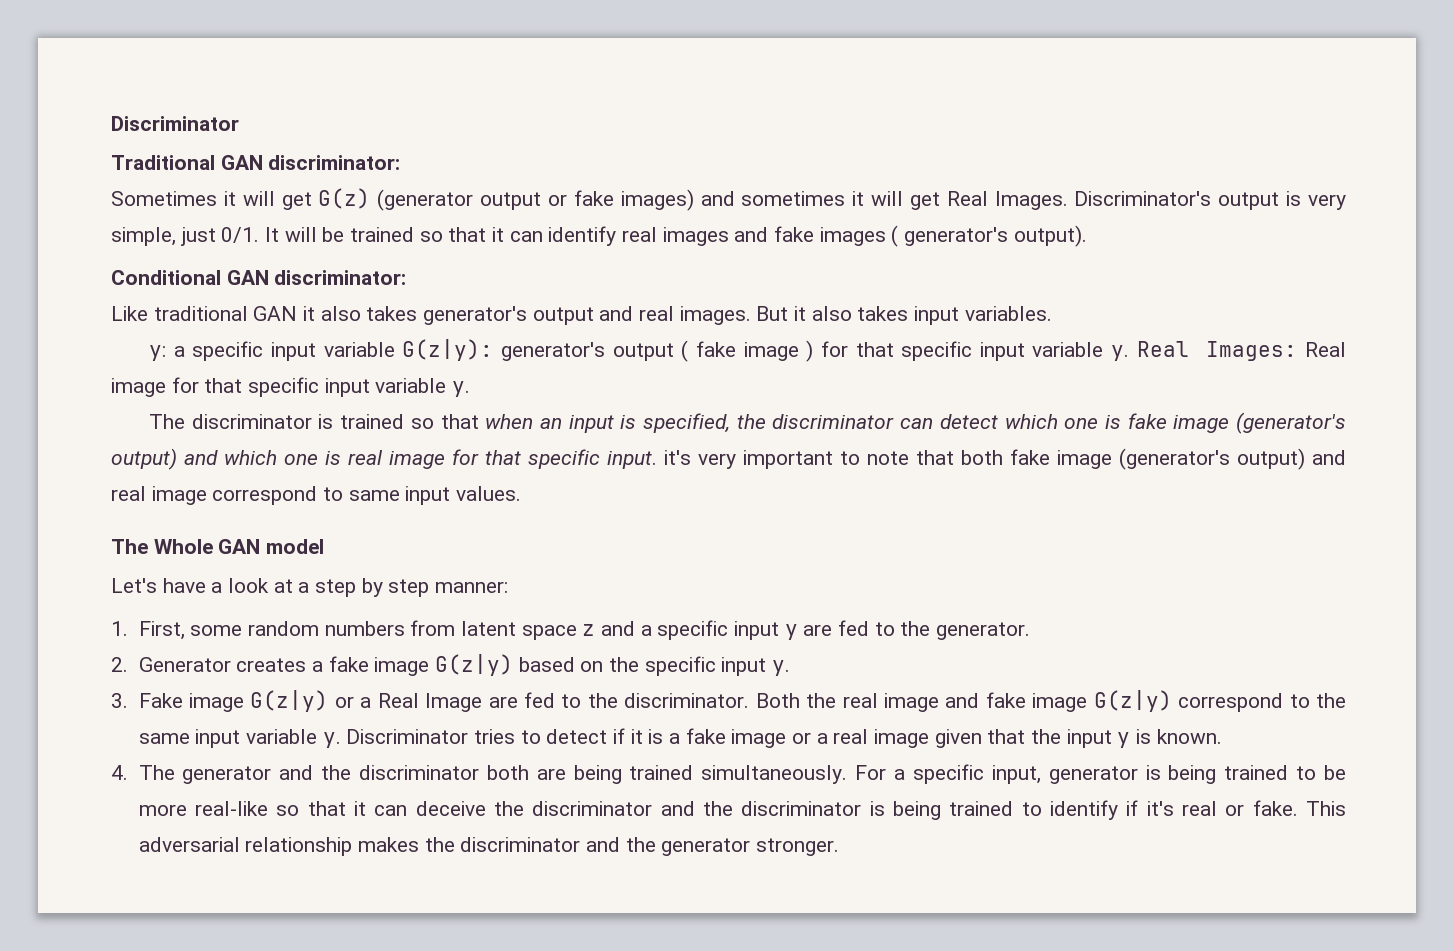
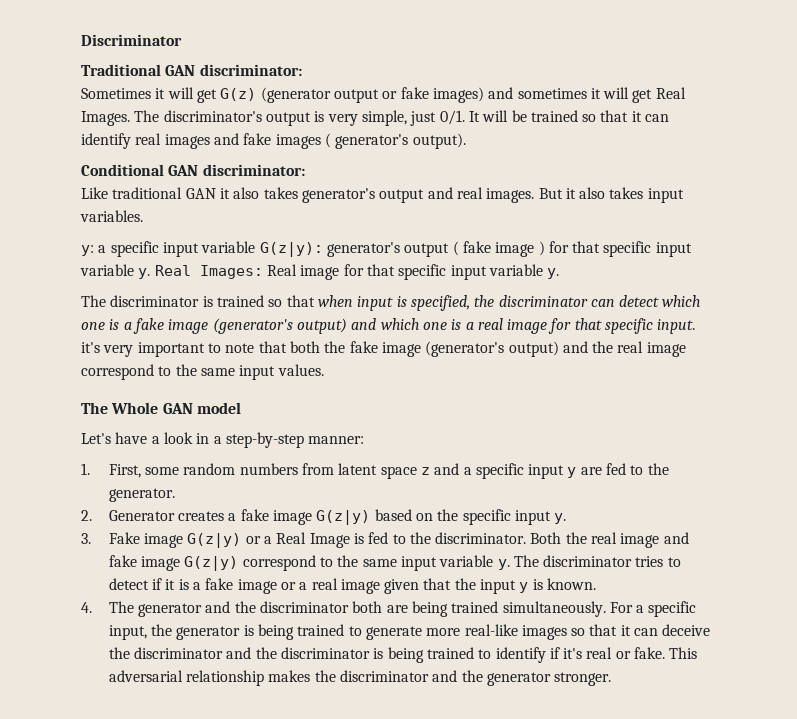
- Discriminator's output is very simple, just 0/1.
+ The discriminator's output is very simple, just 0/1.
- The discriminator is trained so that when an input is specified, the discriminator can detect which one is fake image (generator's output) and which one is real image for that specific input. it's very important to note that both fake image (generator's output) and real image correspond to same input values.
+ The discriminator is trained so that when input is specified, the discriminator can detect which one is a fake image (generator's output) and which one is a real image for that specific input. it's very important to note that both the fake image (generator's output) and the real image correspond to the same input values.
- Let's have a look at a step by step manner:
+ Let's have a look in a step-by-step manner:
- 3. Fake image G(z|y) or a Real Image are fed to the discriminator.
+ 3. Fake image G(z|y) or a Real Image is fed to the discriminator.
- Discriminator tries to detect if it is a fake image or a real image given that the input y is known.
+ The discriminator tries to detect if it is a fake image or a real image given that the input y is known.
- For a specific input, generator is being trained to be more real-like so that it can deceive the discriminator and the discriminator is being trained to identify if it's real or fake.
+ For a specific input, the generator is being trained to generate more real-like images so that it can deceive the discriminator and the discriminator is being trained to identify if it's real or fake.

